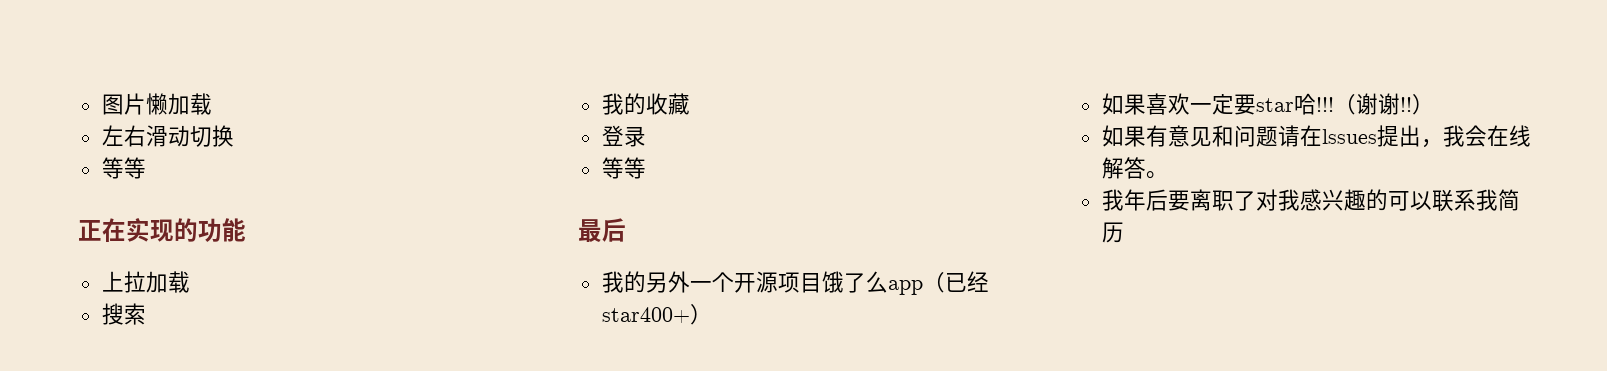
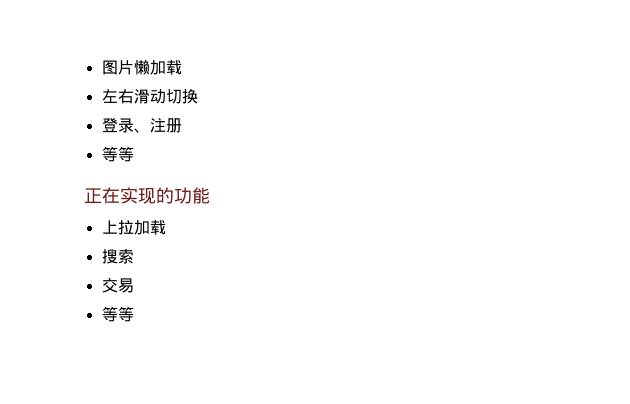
+ 登录、注册
- 我的收藏
- 登录
+ 交易
  等等
- 最后
- 我的另外一个开源项目饿了么app（已经star400+）
- 如果喜欢一定要star哈!!!（谢谢!!）
- 如果有意见和问题请在lssues提出，我会在线解答。
- 我年后要离职了对我感兴趣的可以联系我简历

